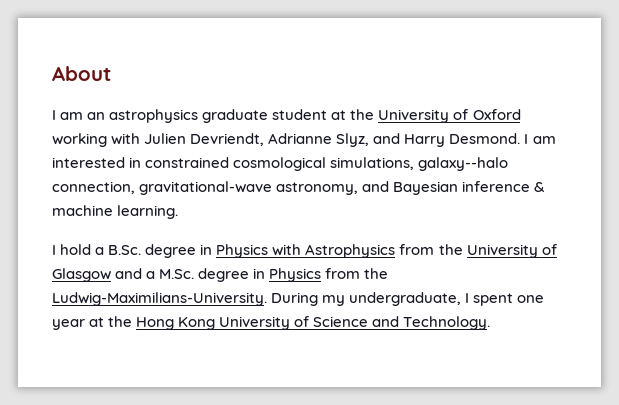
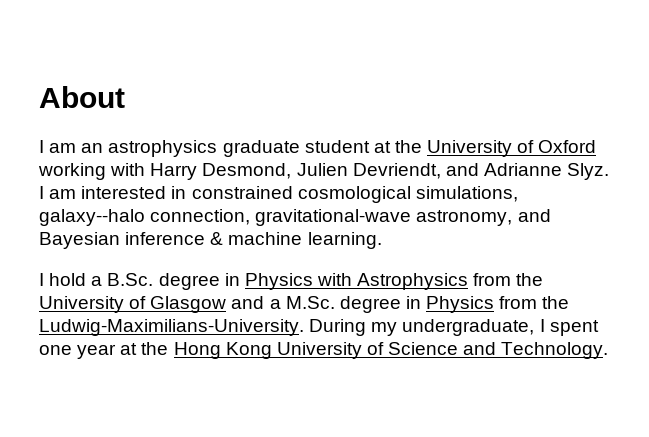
- I am an astrophysics graduate student at the University of Oxford working with Julien Devriendt, Adrianne Slyz, and Harry Desmond.
+ I am an astrophysics graduate student at the University of Oxford working with Harry Desmond, Julien Devriendt, and Adrianne Slyz.

